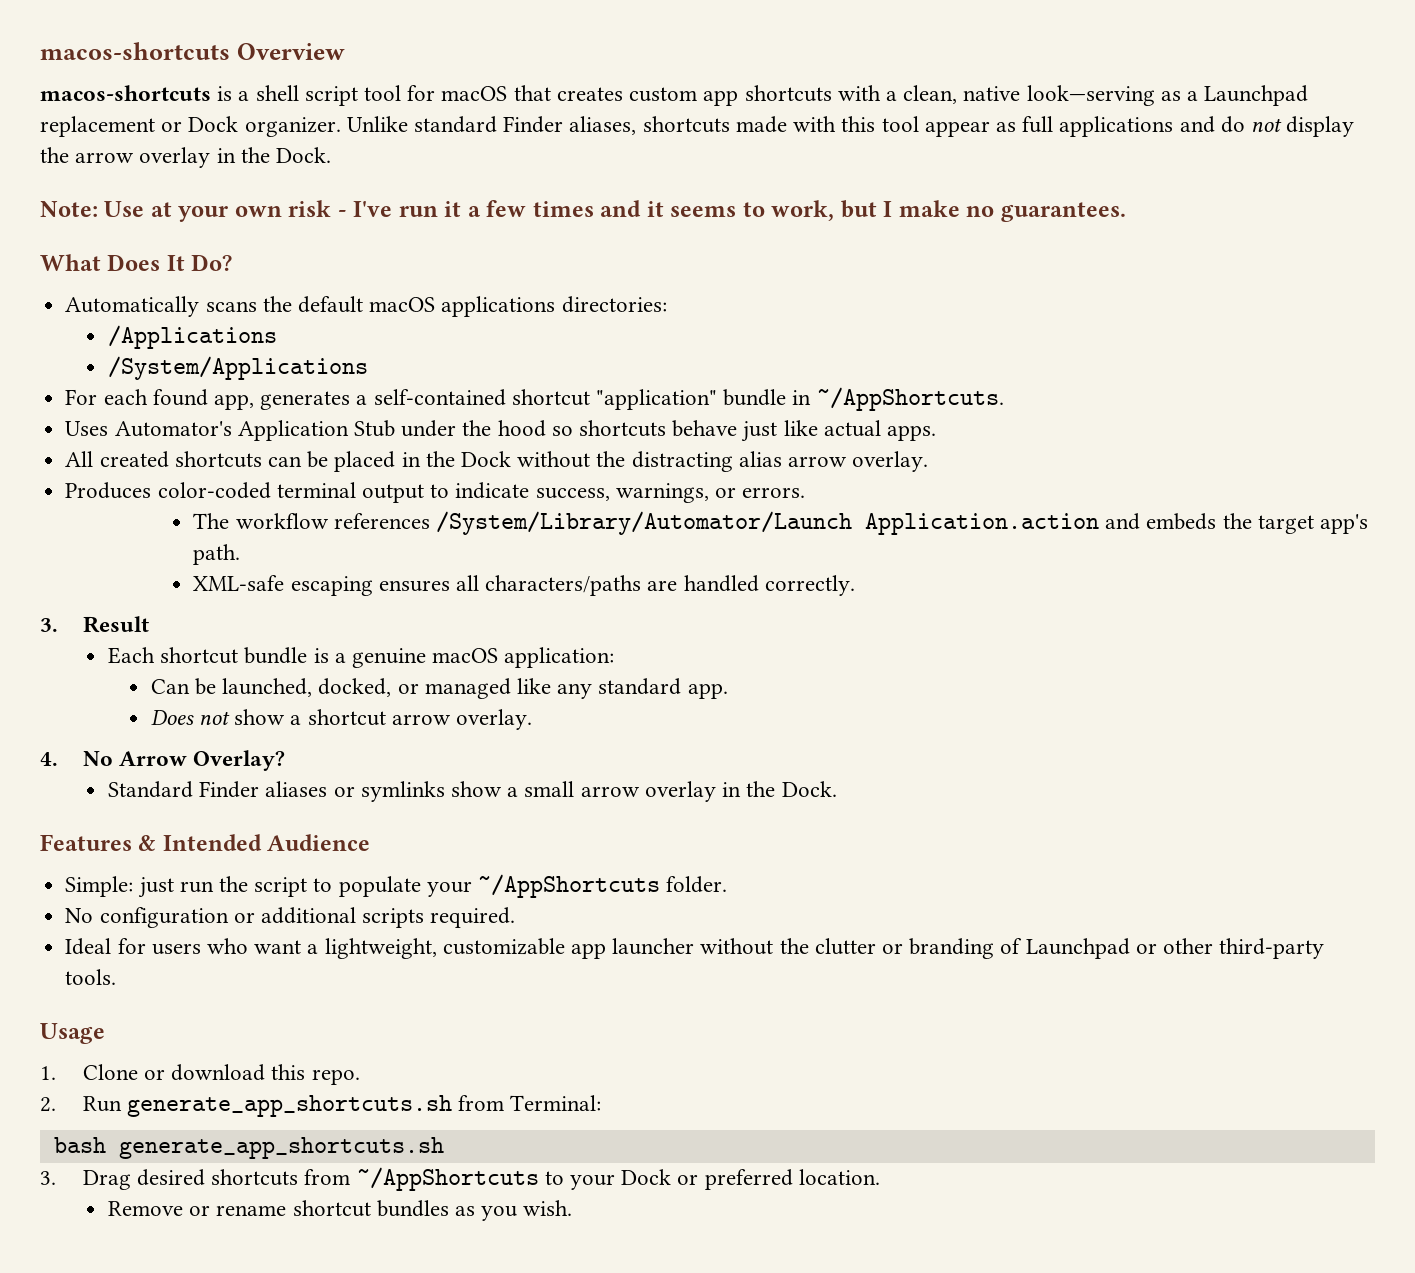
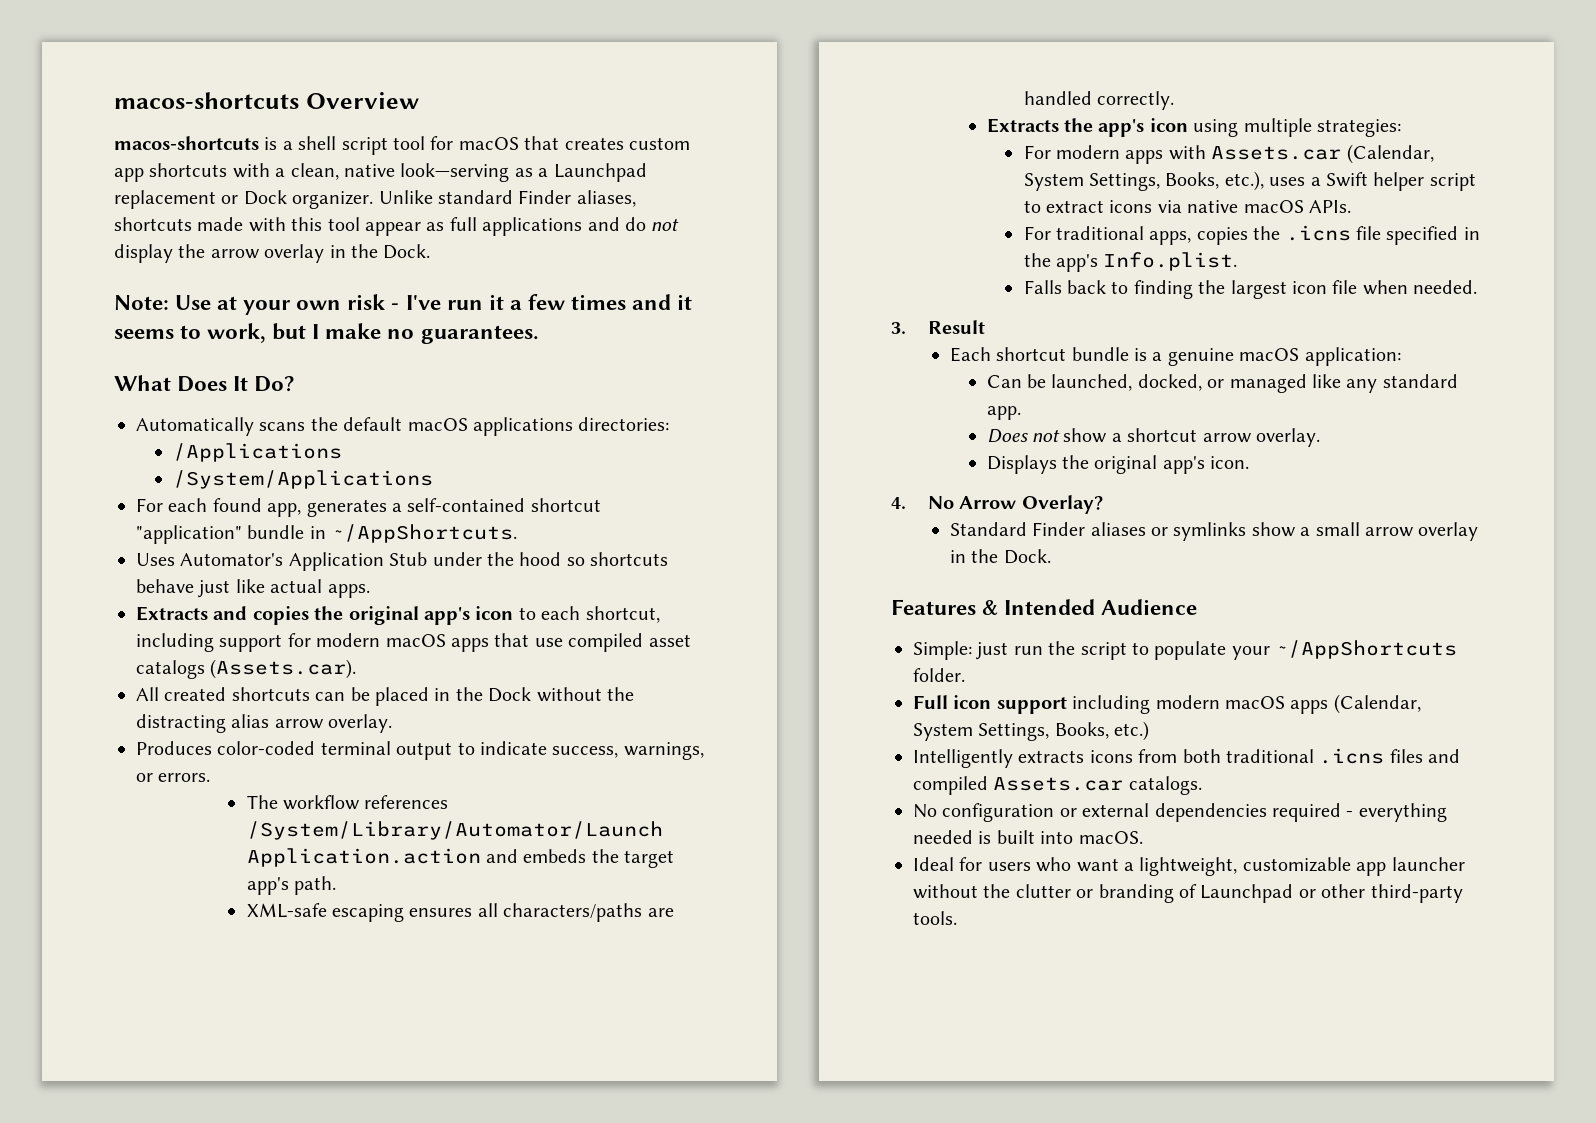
+ Extracts and copies the original app's icon to each shortcut, including support for modern macOS apps that use compiled asset catalogs (Assets.car).
+ Extracts the app's icon using multiple strategies:
+ For modern apps with Assets.car (Calendar, System Settings, Books, etc.), uses a Swift helper script to extract icons via native macOS APIs.
+ For traditional apps, copies the .icns file specified in the app's Info.plist.
+ Falls back to finding the largest icon file when needed.
+ Displays the original app's icon.
- No configuration or additional scripts required.
+ Full icon support including modern macOS apps (Calendar, System Settings, Books, etc.)
+ Intelligently extracts icons from both traditional .icns files and compiled Assets.car catalogs.
+ No configuration or external dependencies required - everything needed is built into macOS.
- Usage
- 1. Clone or download this repo.
- 2. Run generate_app_shortcuts.sh from Terminal:
- bash generate_app_shortcuts.sh
- 3. Drag desired shortcuts from ~/AppShortcuts to your Dock or preferred location.
- Remove or rename shortcut bundles as you wish.

